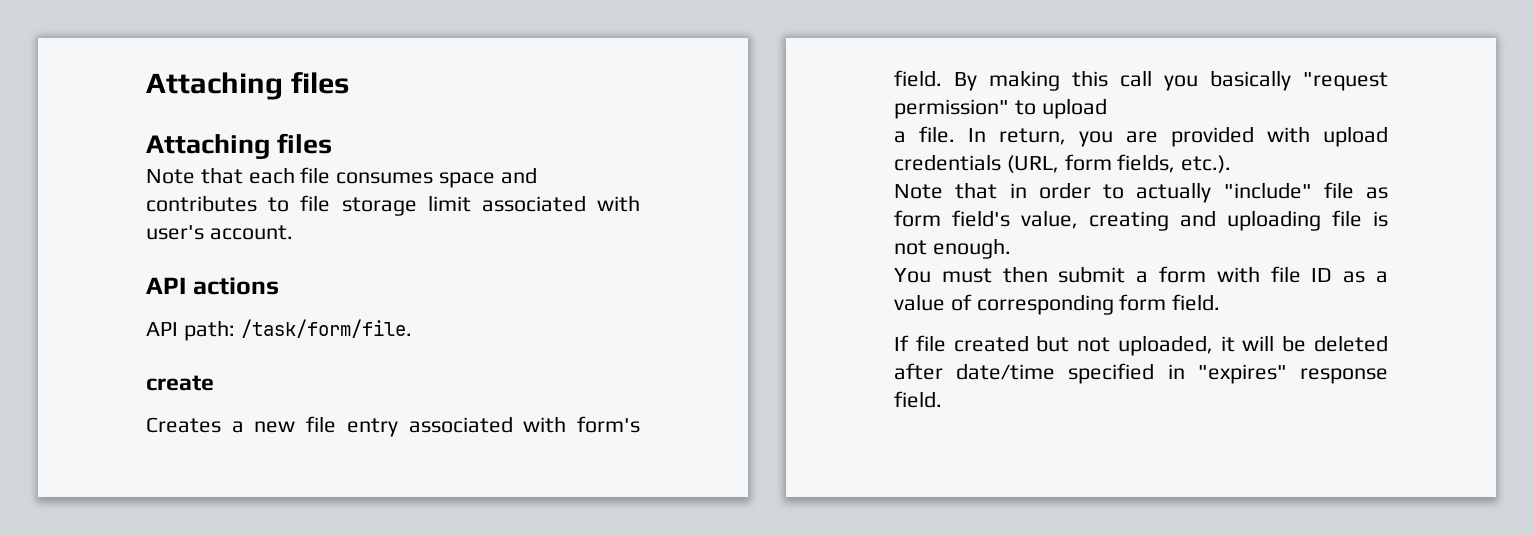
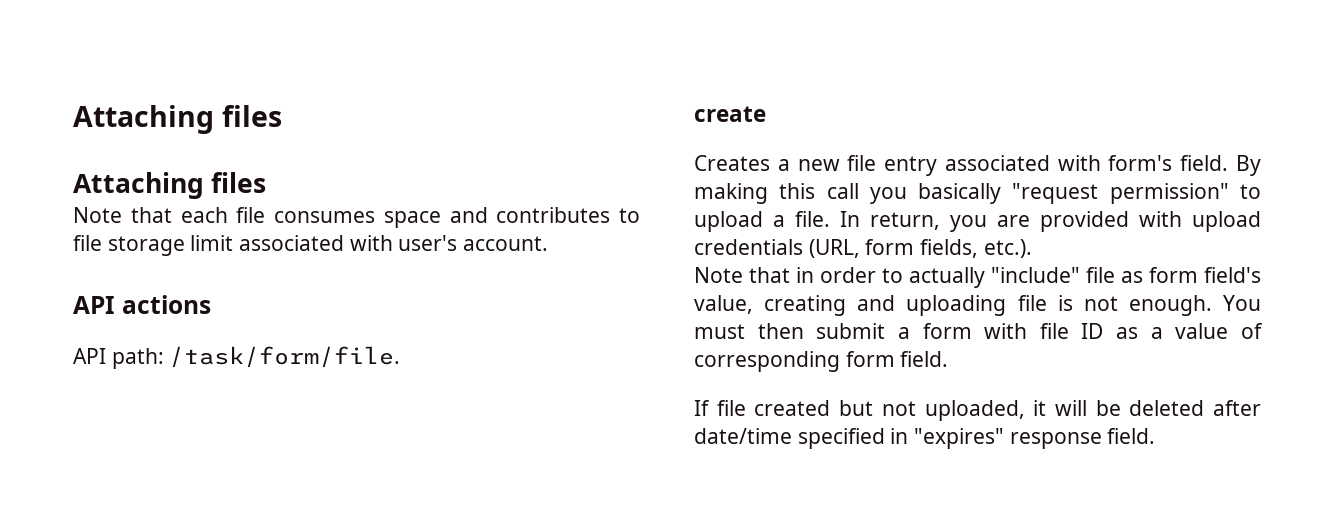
- By making this call you basically "request permission" to upload
- a file.
+ By making this call you basically "request permission" to upload a file.
- Note that in order to actually "include" file as form field's value, creating and uploading file is not enough.
- You must then submit a form with file ID as a value of corresponding form field.
+ Note that in order to actually "include" file as form field's value, creating and uploading file is not enough. You must then submit a form with file ID as a value of corresponding form field.

